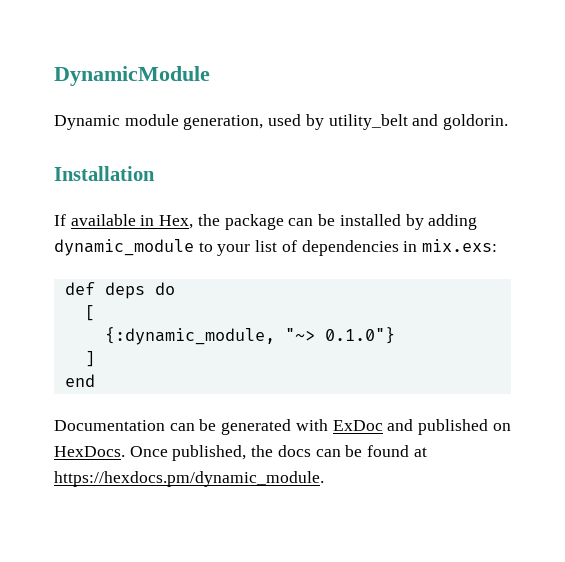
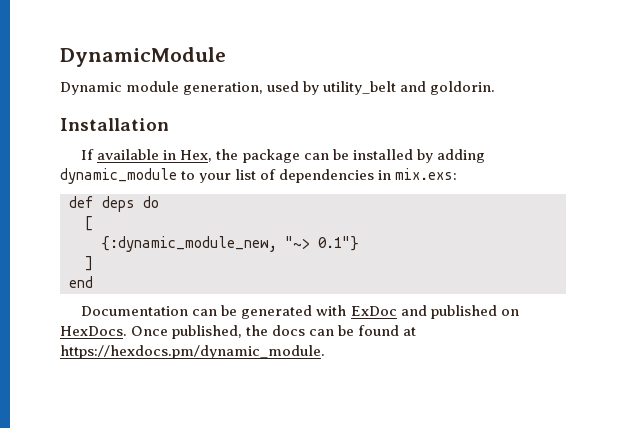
- {:dynamic_module, "~> 0.1.0"}
+ {:dynamic_module_new, "~> 0.1"}

